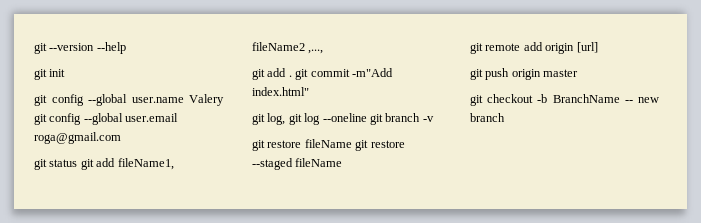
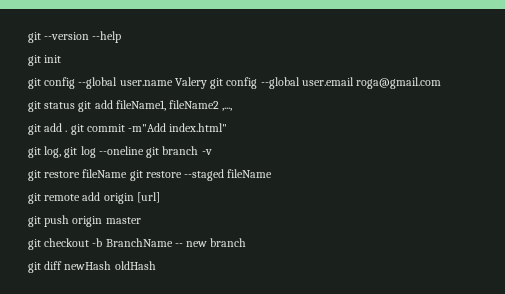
+ git diff newHash oldHash

